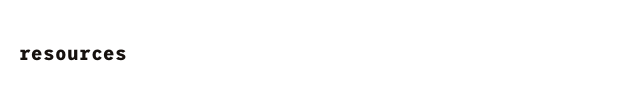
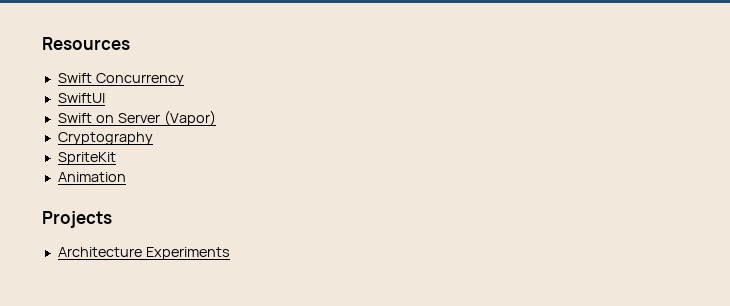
- resources
+ Resources
+ Swift Concurrency
+ SwiftUI
+ Swift on Server (Vapor)
+ Cryptography
+ SpriteKit
+ Animation
+ Projects
+ Architecture Experiments

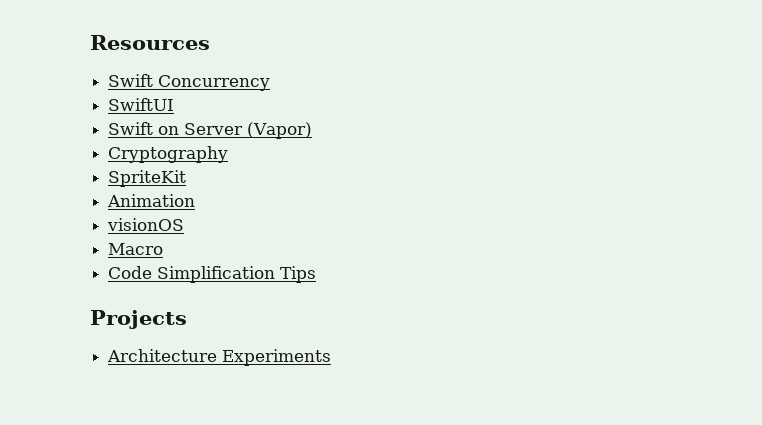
+ visionOS
+ Macro
+ Code Simplification Tips

